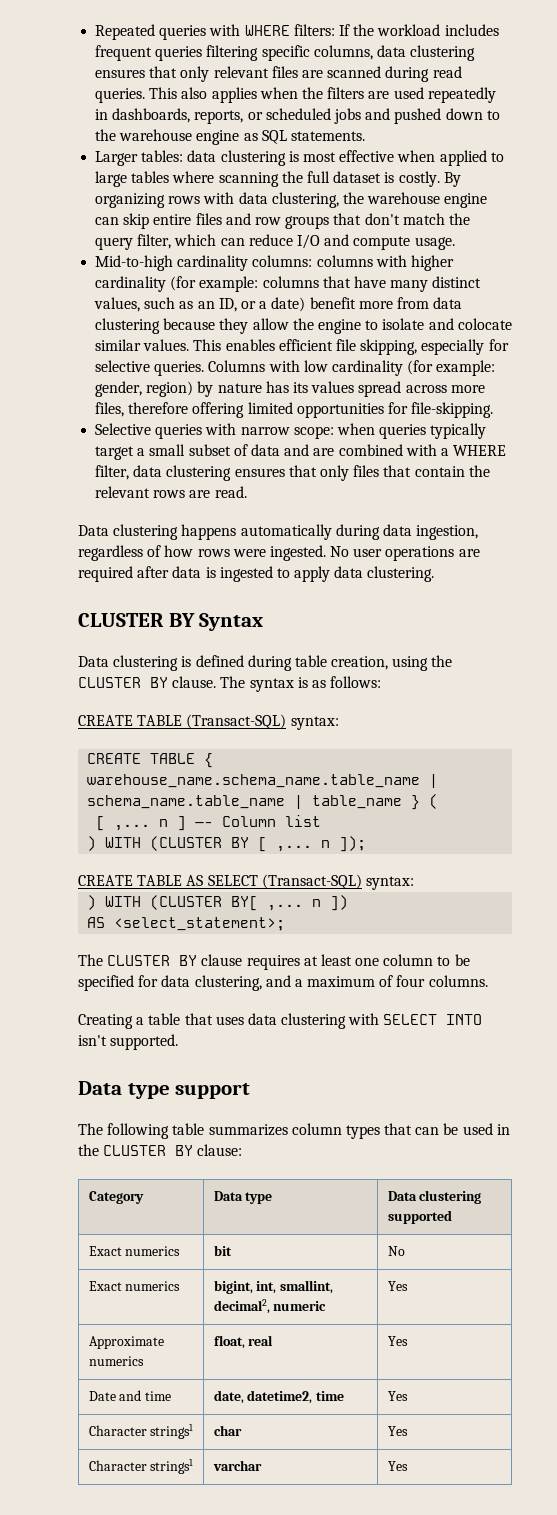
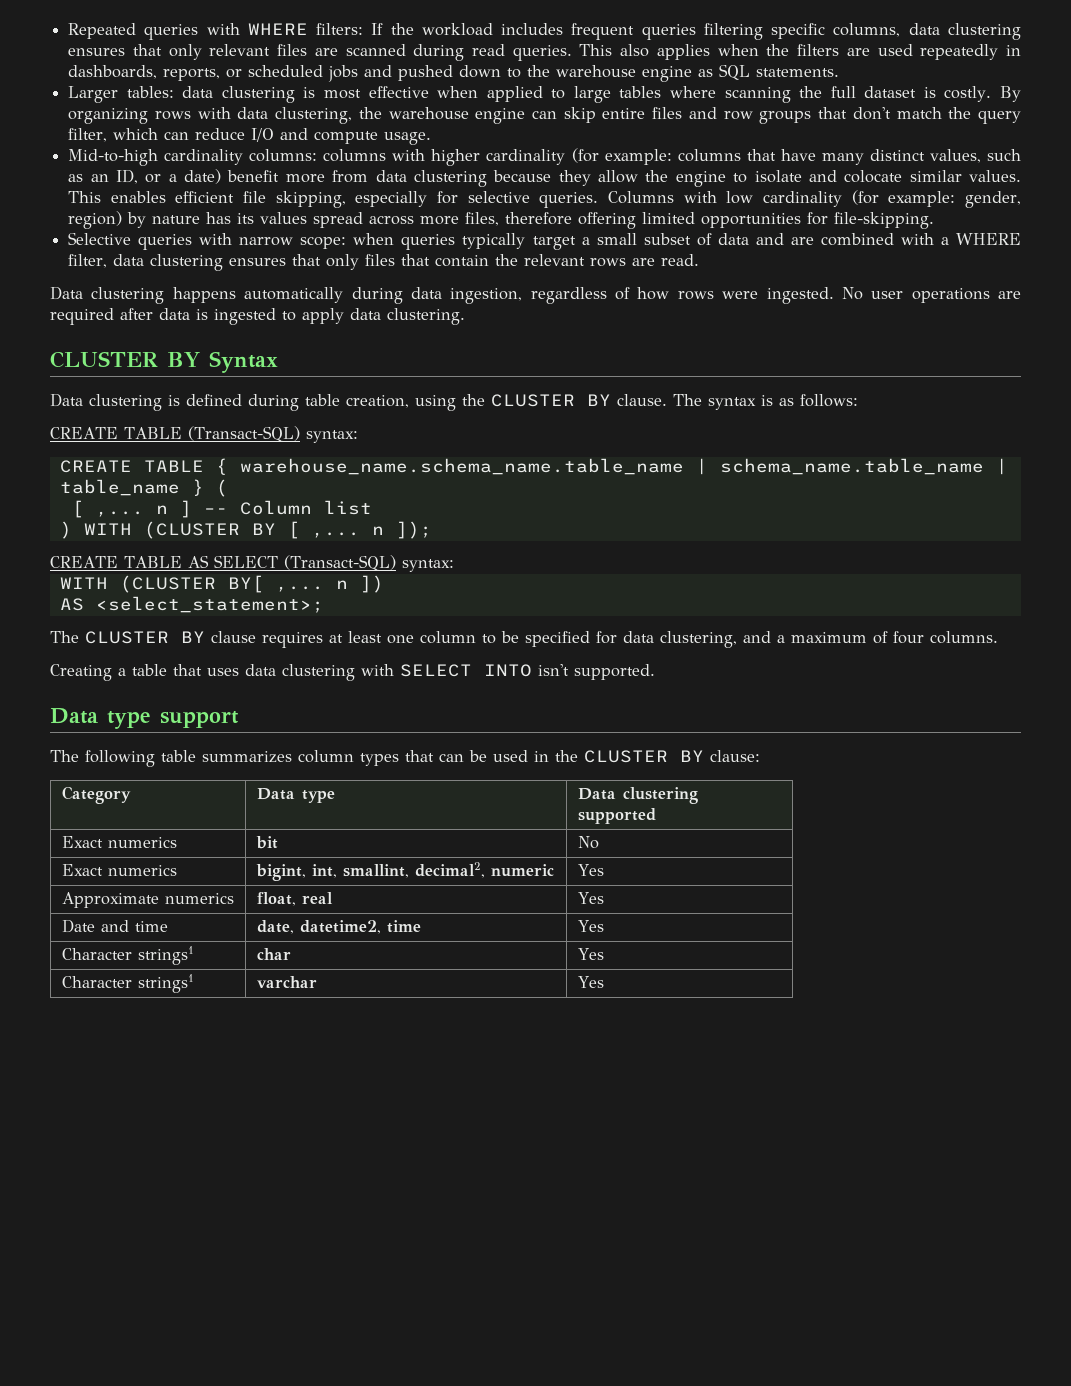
- ) WITH (CLUSTER BY[ ,... n ])
+ WITH (CLUSTER BY[ ,... n ])

